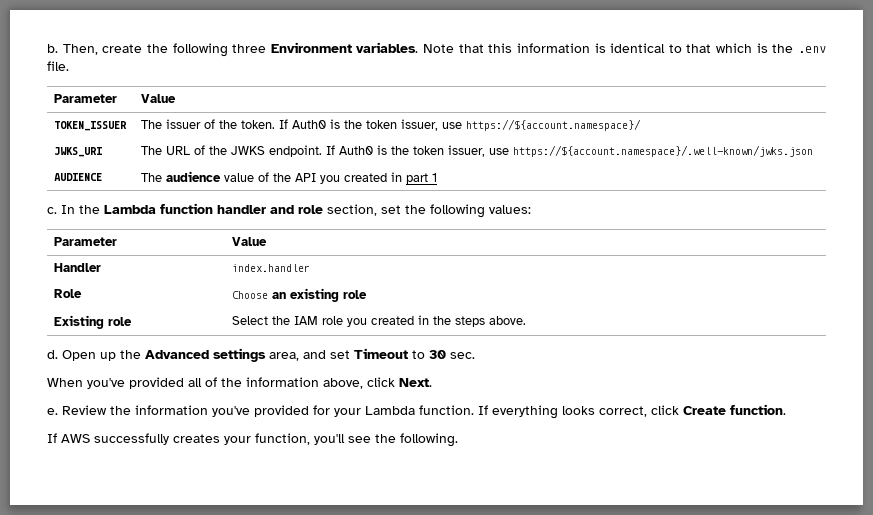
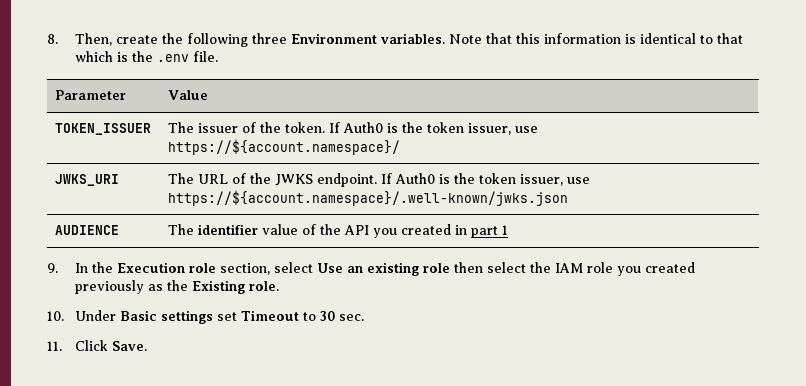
- b. Then, create the following three Environment variables.
+ 8. Then, create the following three Environment variables.
- AUDIENCE | The audience value of the API you created in part 1
+ AUDIENCE | The identifier value of the API you created in part 1
- c. In the Lambda function handler and role section, set the following values:
- Parameter | Value
- Handler | index.handler
- Role | Choose an existing role
- Existing role | Select the IAM role you created in the steps above.
- d. Open up the Advanced settings area, and set Timeout to 30 sec.
+ 9. In the Execution role section, select Use an existing role then select the IAM role you created previously as the Existing role.
+ 10. Under Basic settings set Timeout to 30 sec.
- When you've provided all of the information above, click Next.
- e. Review the information you've provided for your Lambda function. If everything looks correct, click Create function.
- If AWS successfully creates your function, you'll see the following.
+ 11. Click Save.

